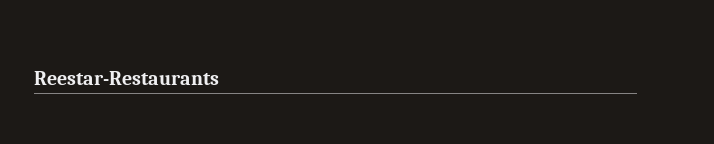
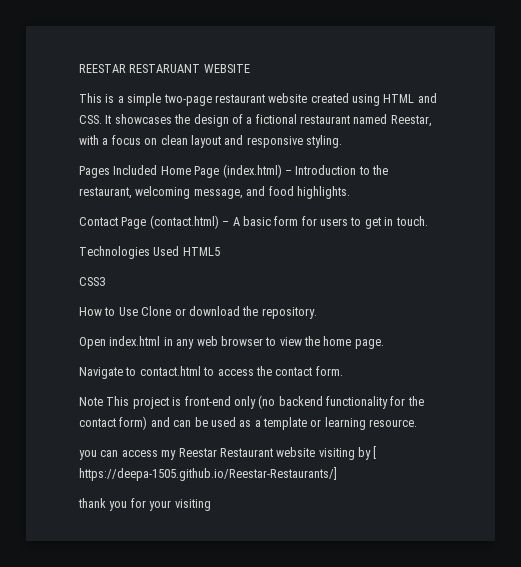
- Reestar-Restaurants
+ REESTAR RESTARUANT WEBSITE
+ This is a simple two-page restaurant website created using HTML and CSS. It showcases the design of a fictional restaurant named Reestar, with a focus on clean layout and responsive styling.
+ Pages Included Home Page (index.html) – Introduction to the restaurant, welcoming message, and food highlights.
+ Contact Page (contact.html) – A basic form for users to get in touch.
+ Technologies Used HTML5
+ CSS3
+ How to Use Clone or download the repository.
+ Open index.html in any web browser to view the home page.
+ Navigate to contact.html to access the contact form.
+ Note This project is front-end only (no backend functionality for the contact form) and can be used as a template or learning resource.
+ you can access my Reestar Restaurant website visiting by [ https://deepa-1505.github.io/Reestar-Restaurants/]
+ thank you for your visiting

